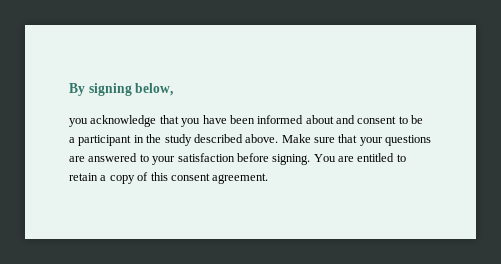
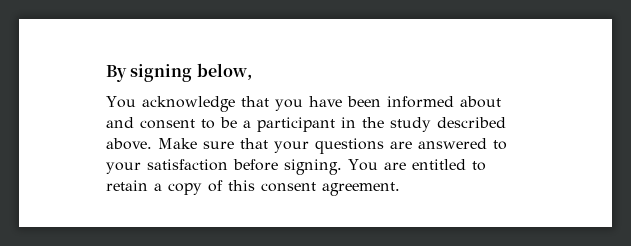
- you acknowledge that you have been informed about and consent to be a participant in the study described above.
+ You acknowledge that you have been informed about and consent to be a participant in the study described above.

